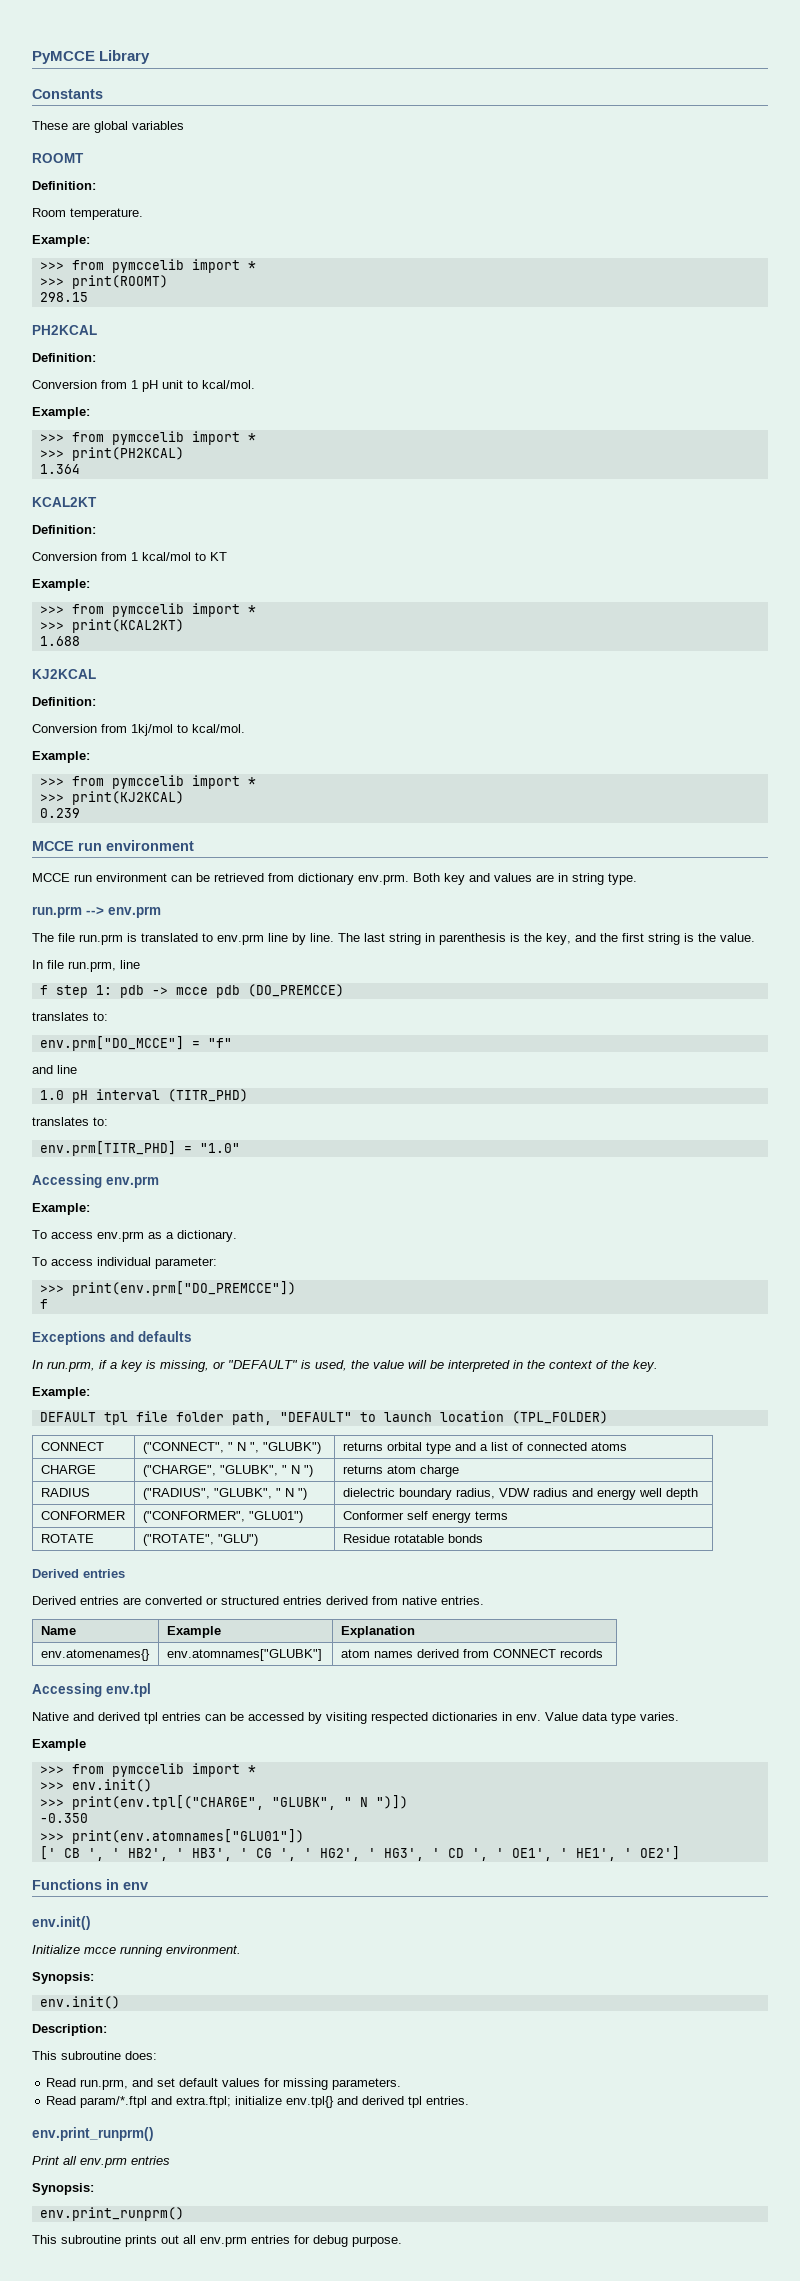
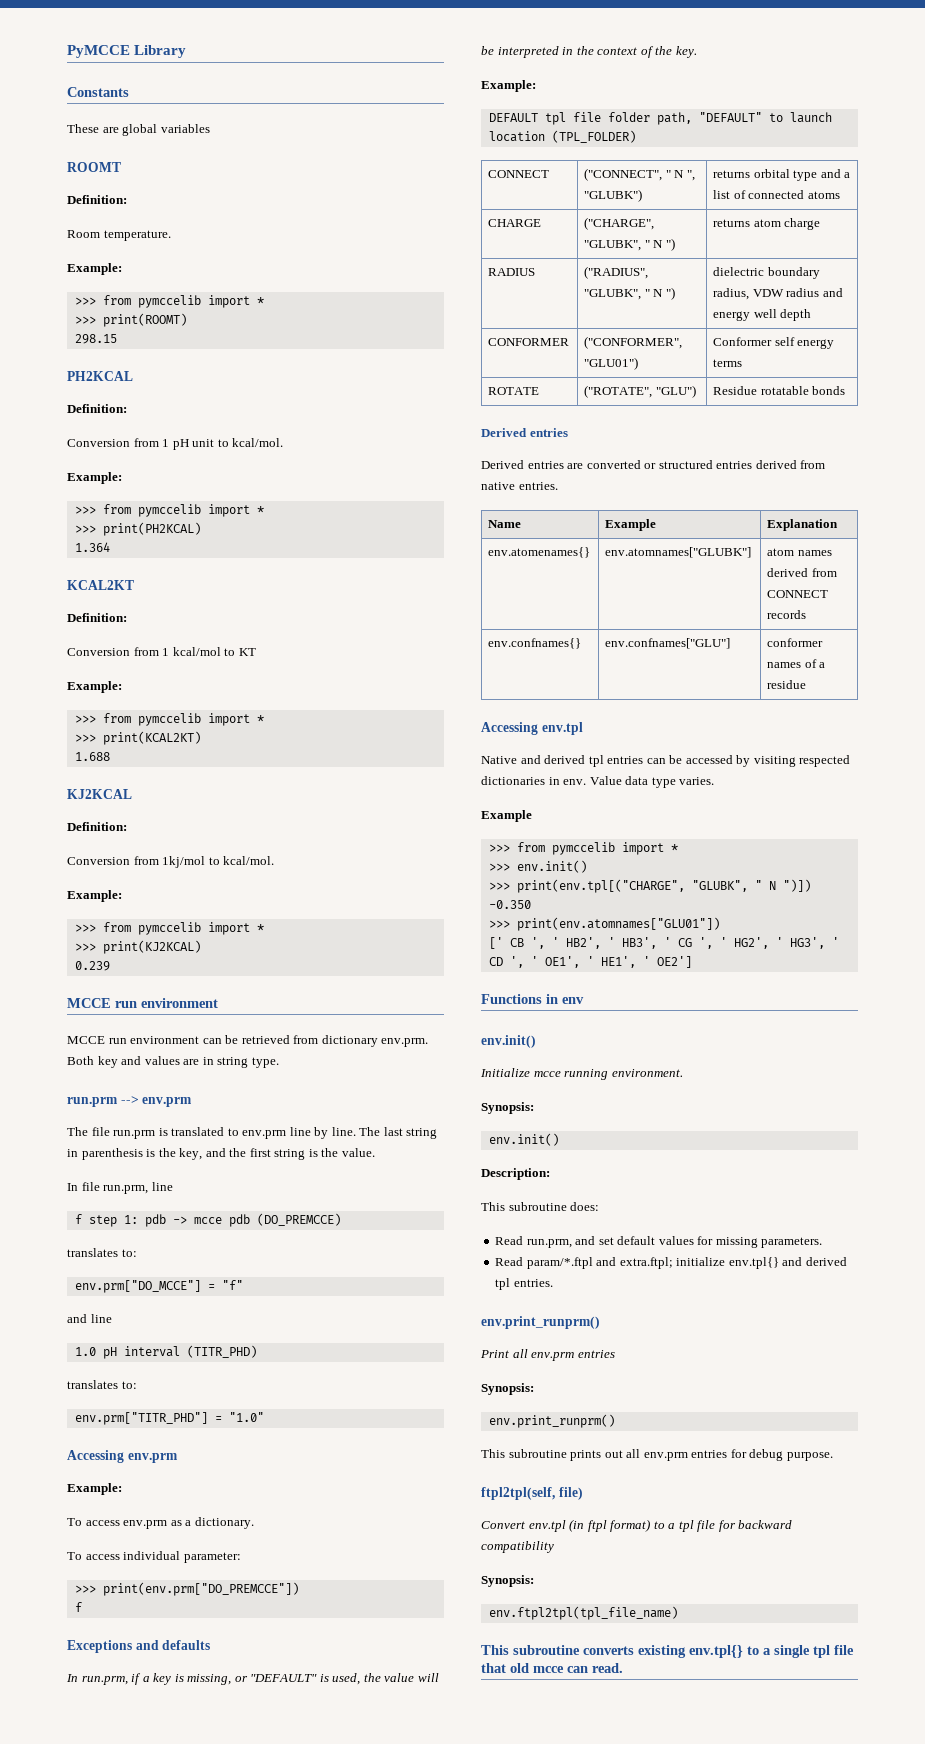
- env.prm[TITR_PHD] = "1.0"
+ env.prm["TITR_PHD"] = "1.0"
+ env.confnames{} | env.confnames["GLU"] | conformer names of a residue
+ ftpl2tpl(self, file)
+ Convert env.tpl (in ftpl format) to a tpl file for backward compatibility
+ Synopsis:
+ env.ftpl2tpl(tpl_file_name)
+ This subroutine converts existing env.tpl{} to a single tpl file that old mcce can read.

